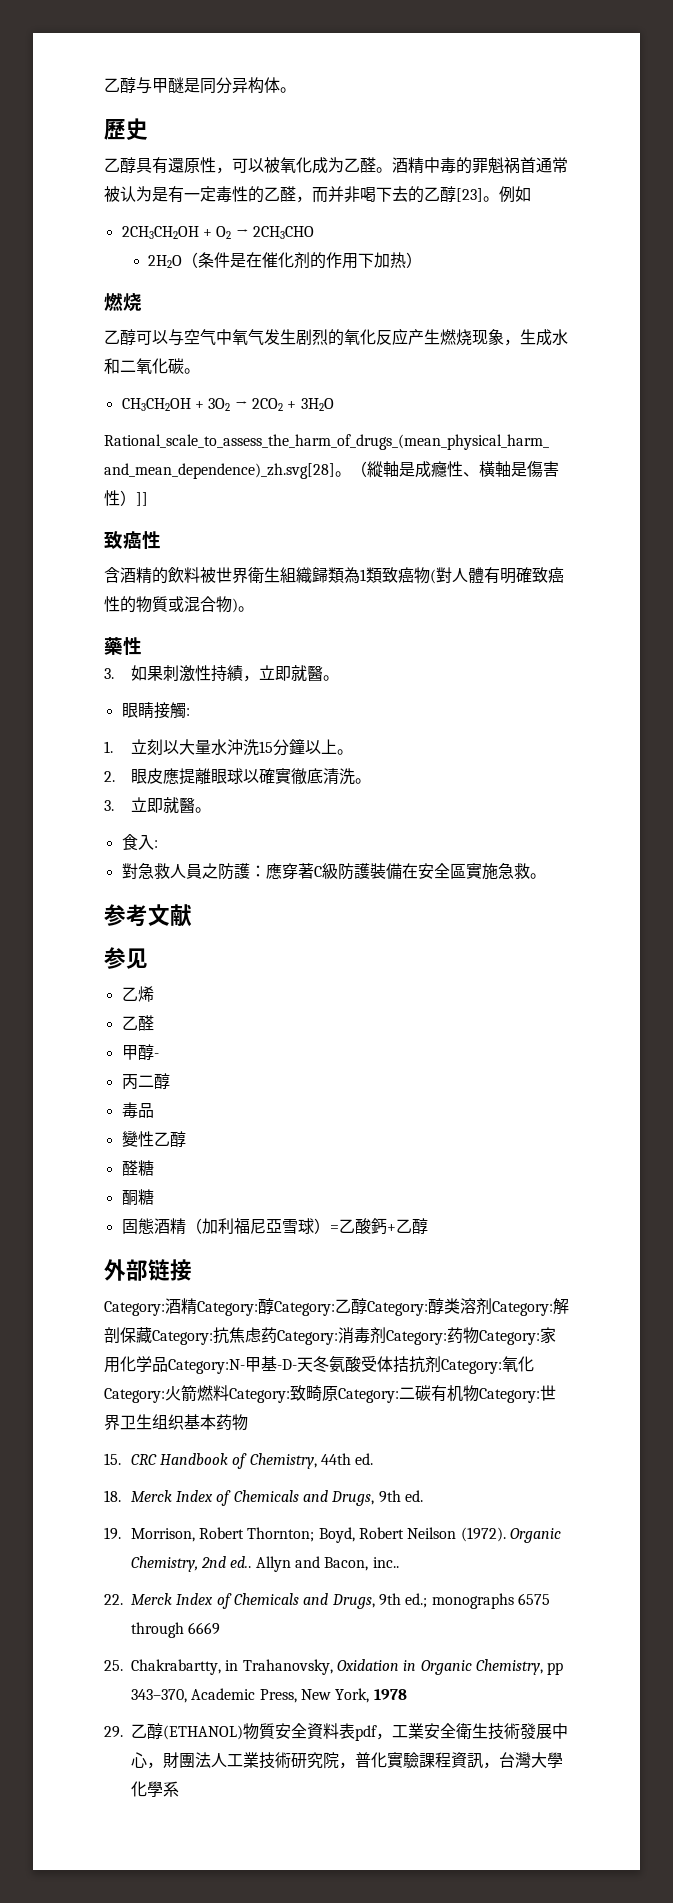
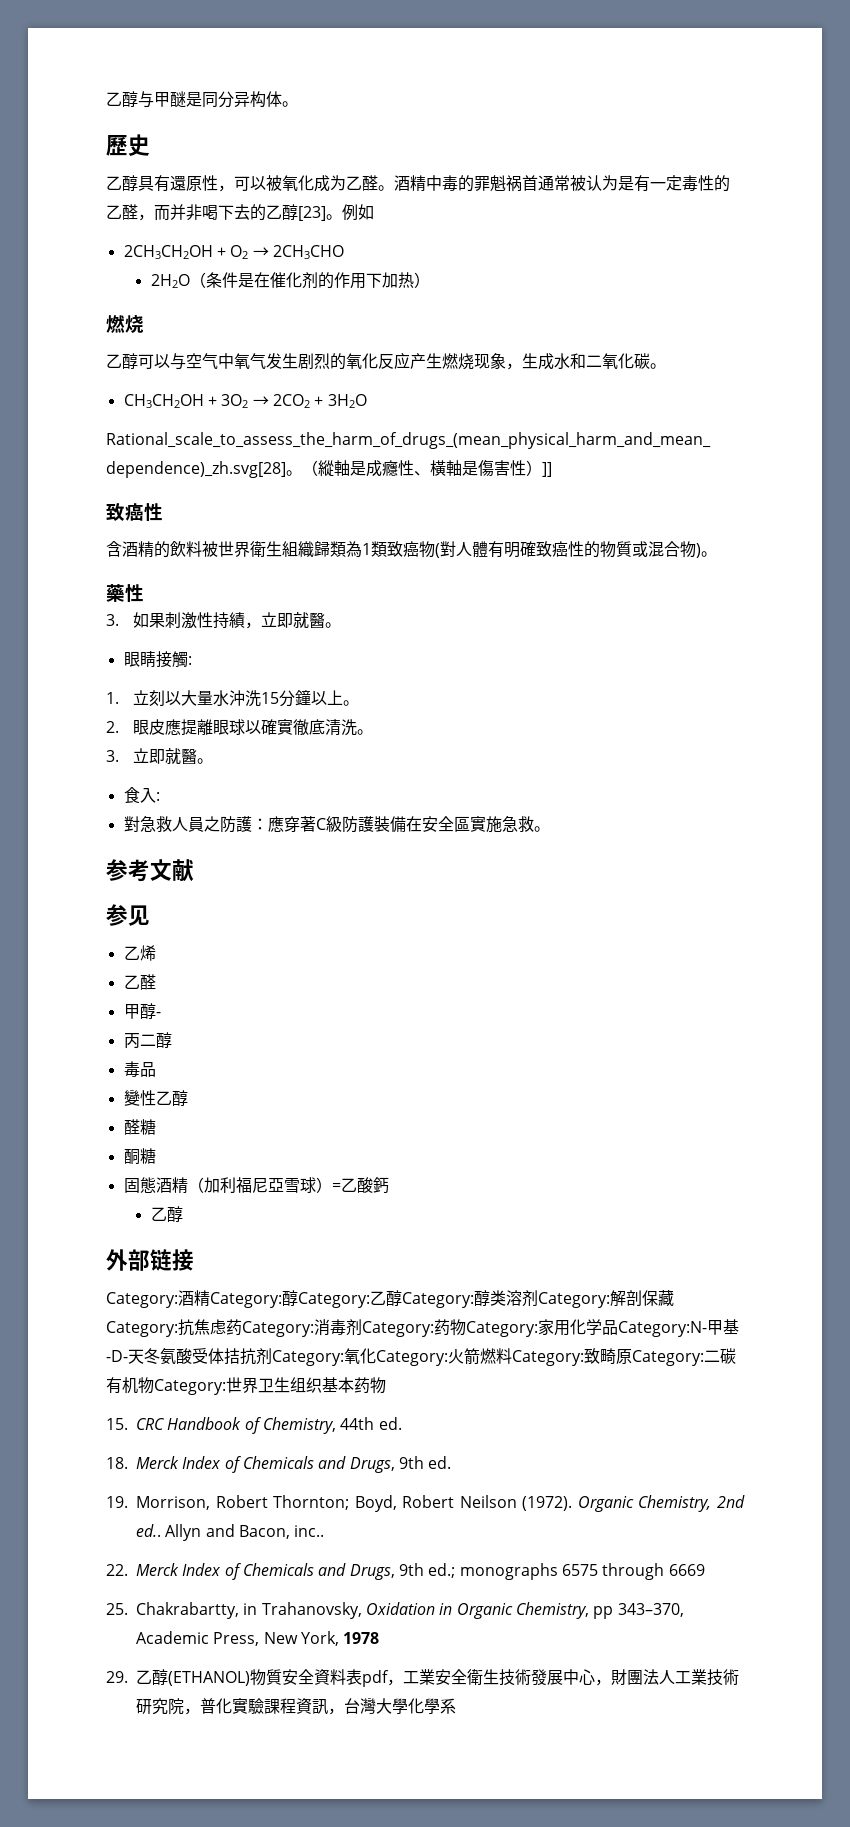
- 固態酒精（加利福尼亞雪球）=乙酸鈣+乙醇
+ 固態酒精（加利福尼亞雪球）=乙酸鈣
+ 乙醇

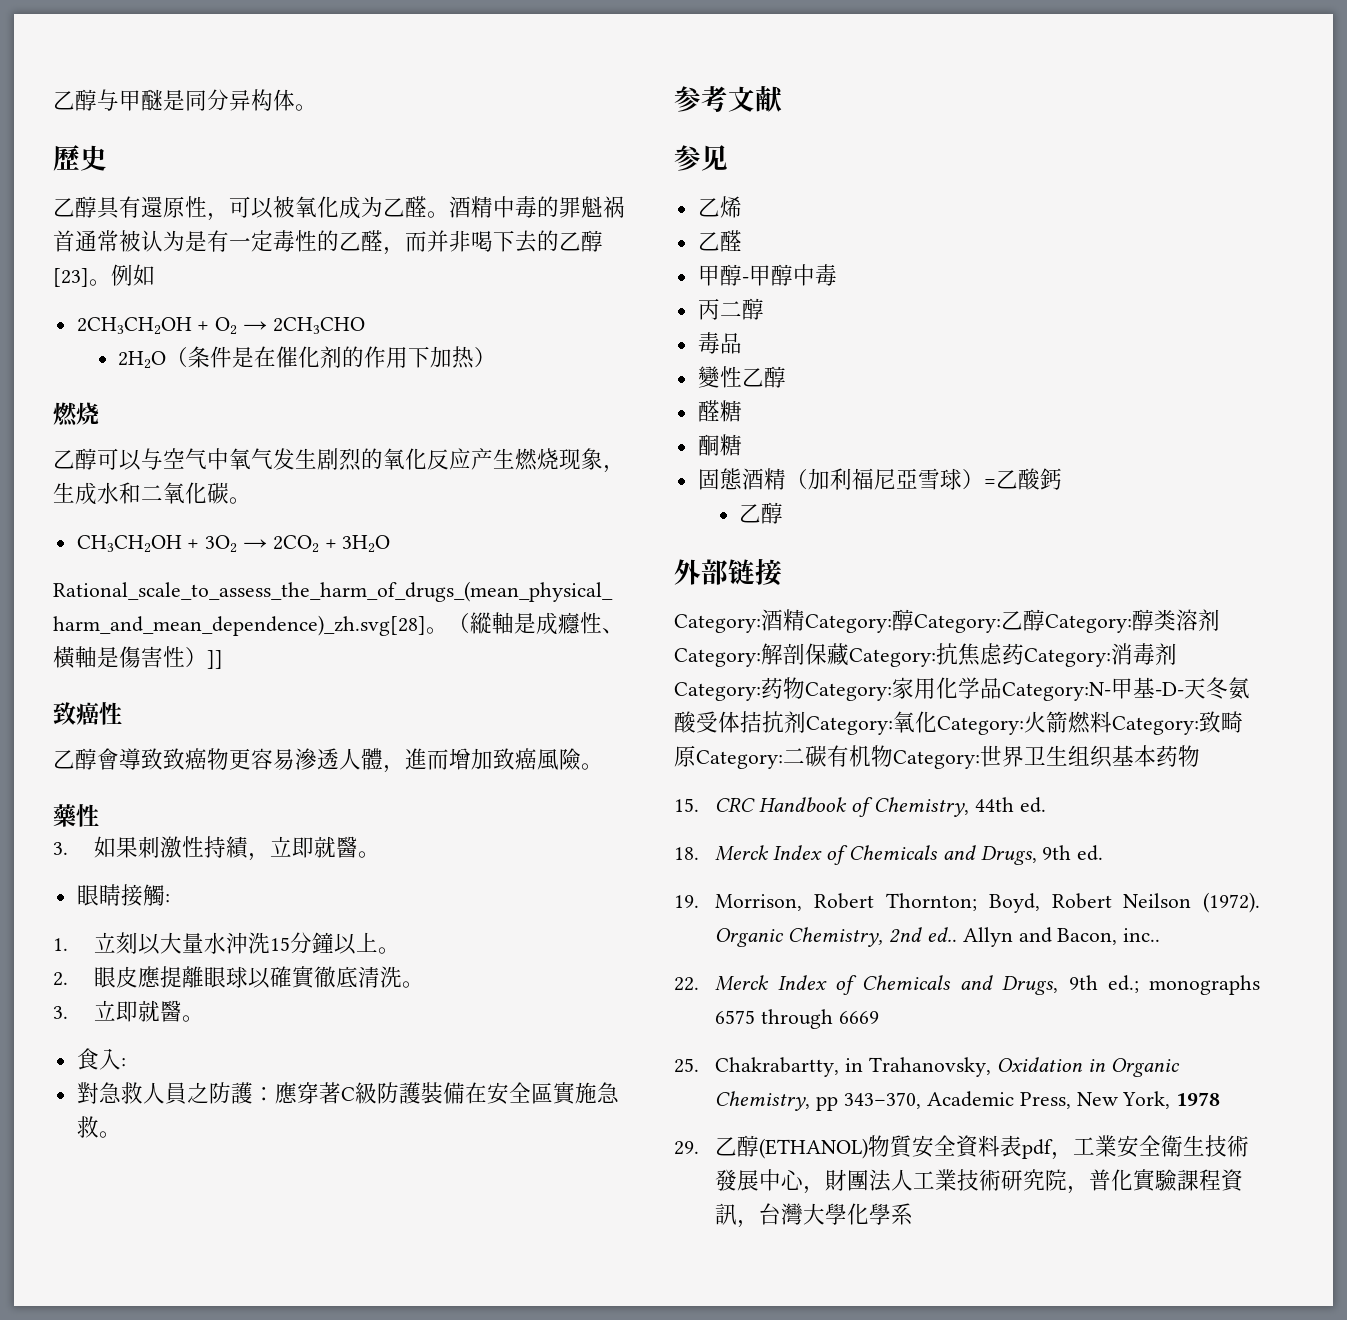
- 含酒精的飲料被世界衛生組織歸類為1類致癌物(對人體有明確致癌性的物質或混合物)。
+ 乙醇會導致致癌物更容易滲透人體，進而增加致癌風險。
- 甲醇-
+ 甲醇-甲醇中毒

